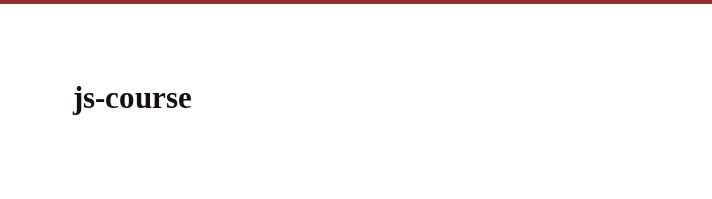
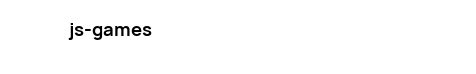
- js-course
+ js-games

